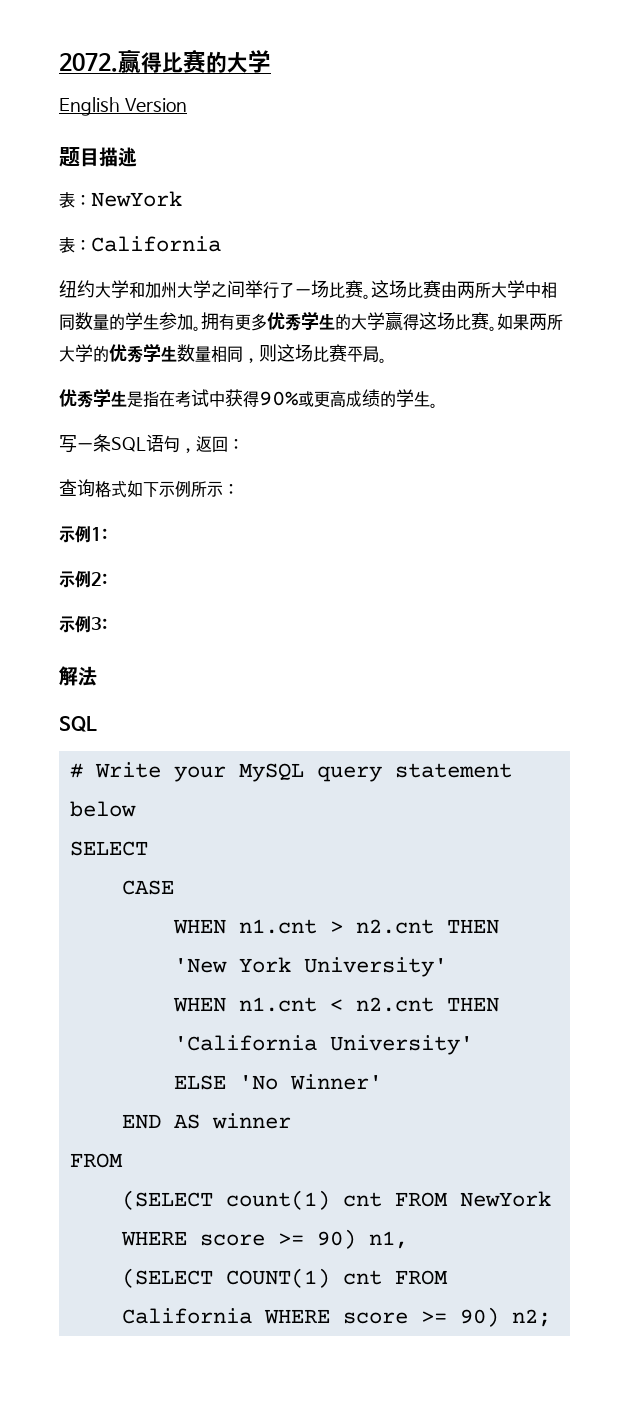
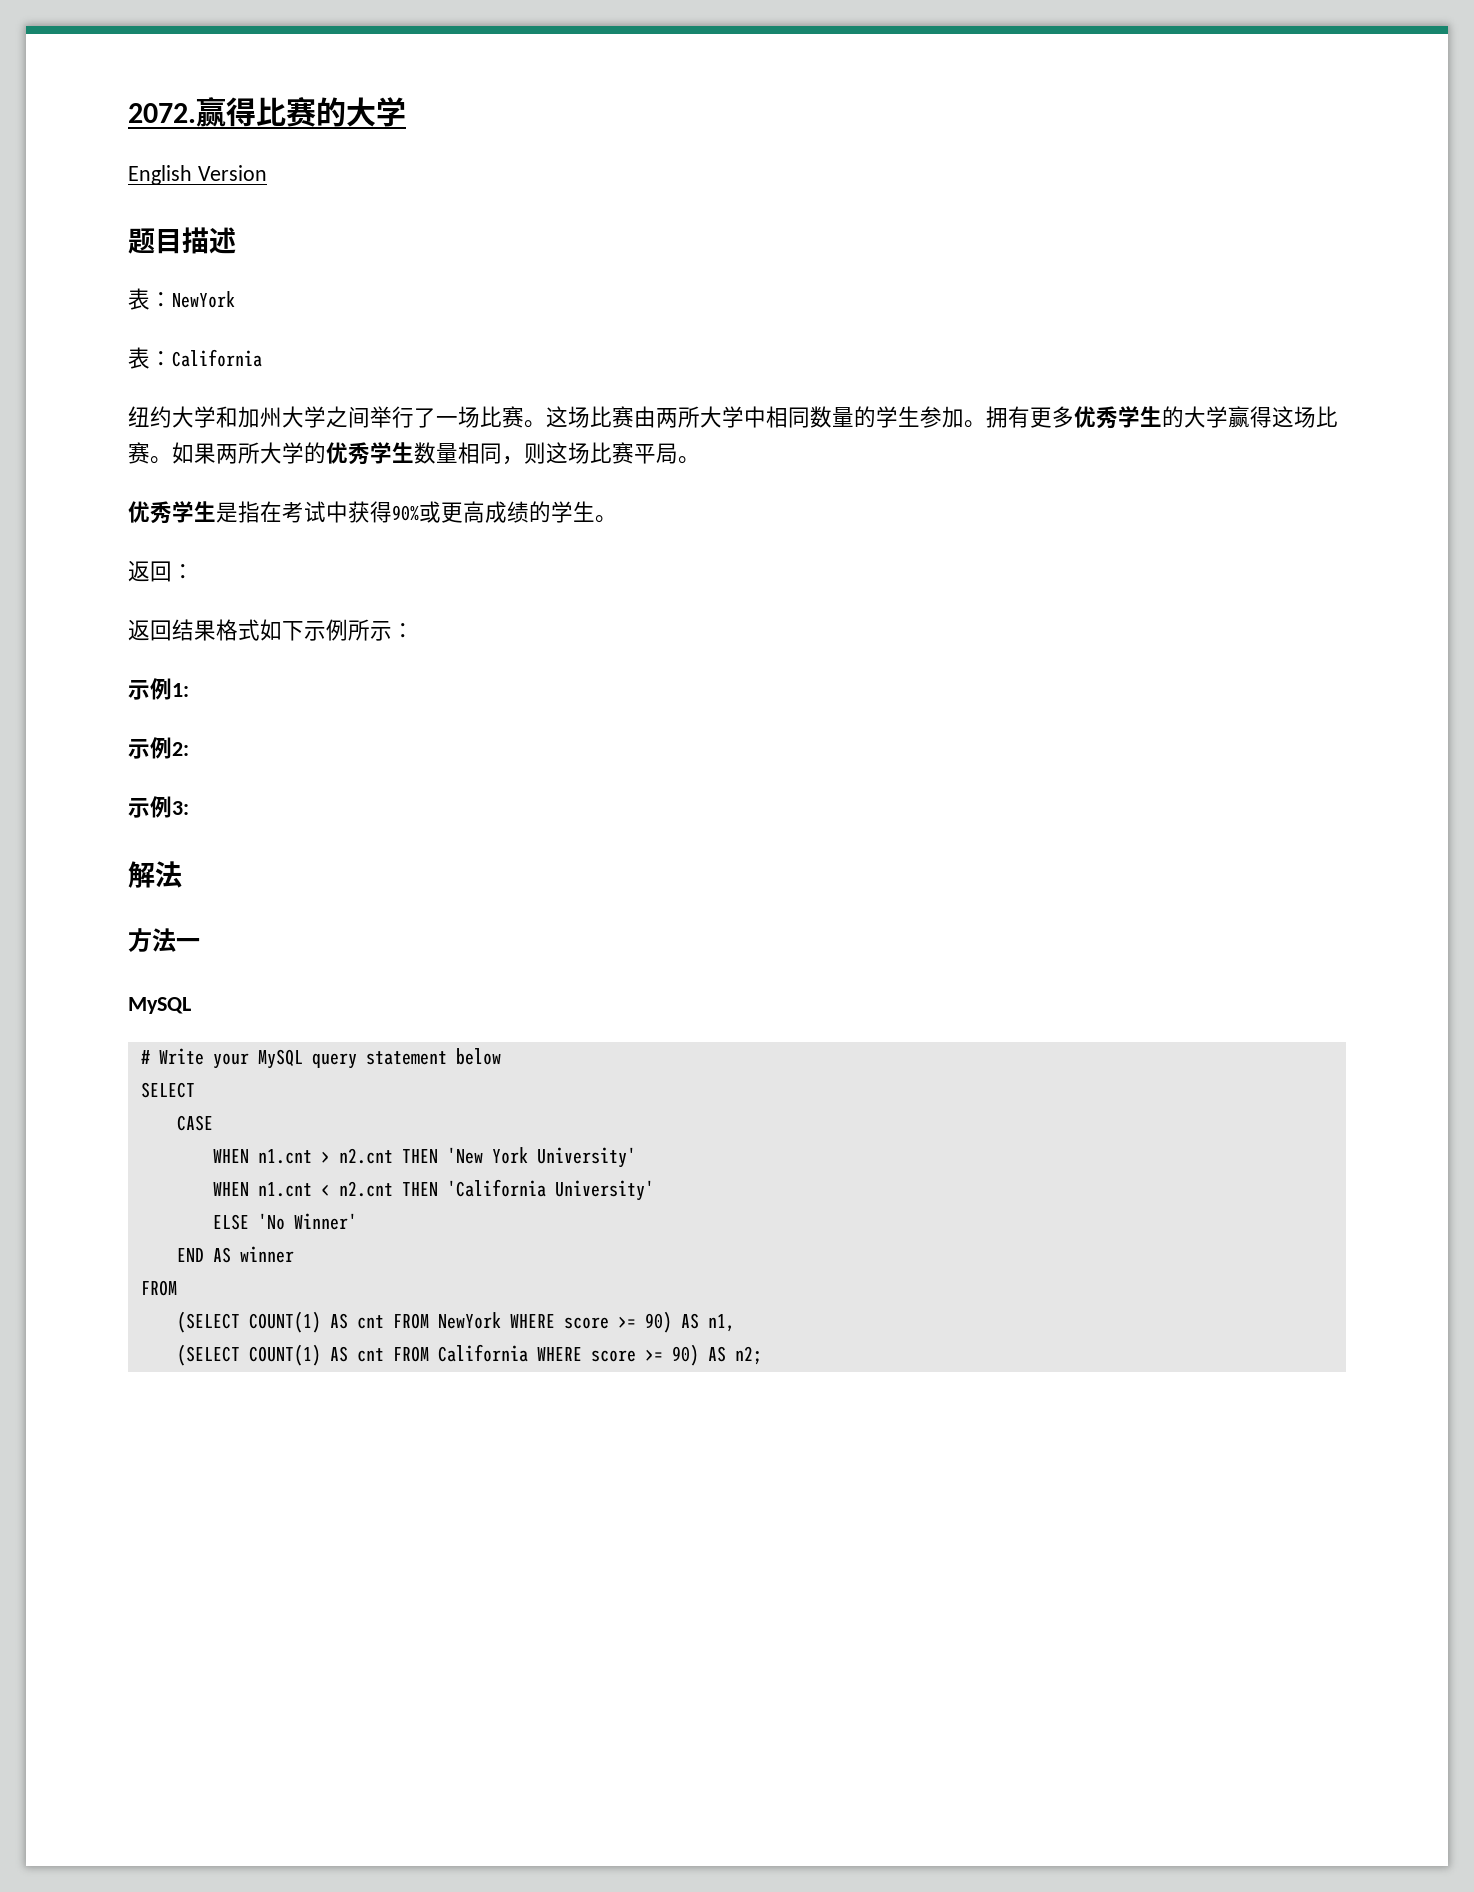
- 写一条SQL语句，返回：
+ 返回：
- 查询格式如下示例所示：
+ 返回结果格式如下示例所示：
  解法
- SQL
+ 方法一
+ MySQL
- (SELECT count(1) cnt FROM NewYork WHERE score >= 90) n1,
+ (SELECT COUNT(1) AS cnt FROM NewYork WHERE score >= 90) AS n1,
- (SELECT COUNT(1) cnt FROM California WHERE score >= 90) n2;
+ (SELECT COUNT(1) AS cnt FROM California WHERE score >= 90) AS n2;

